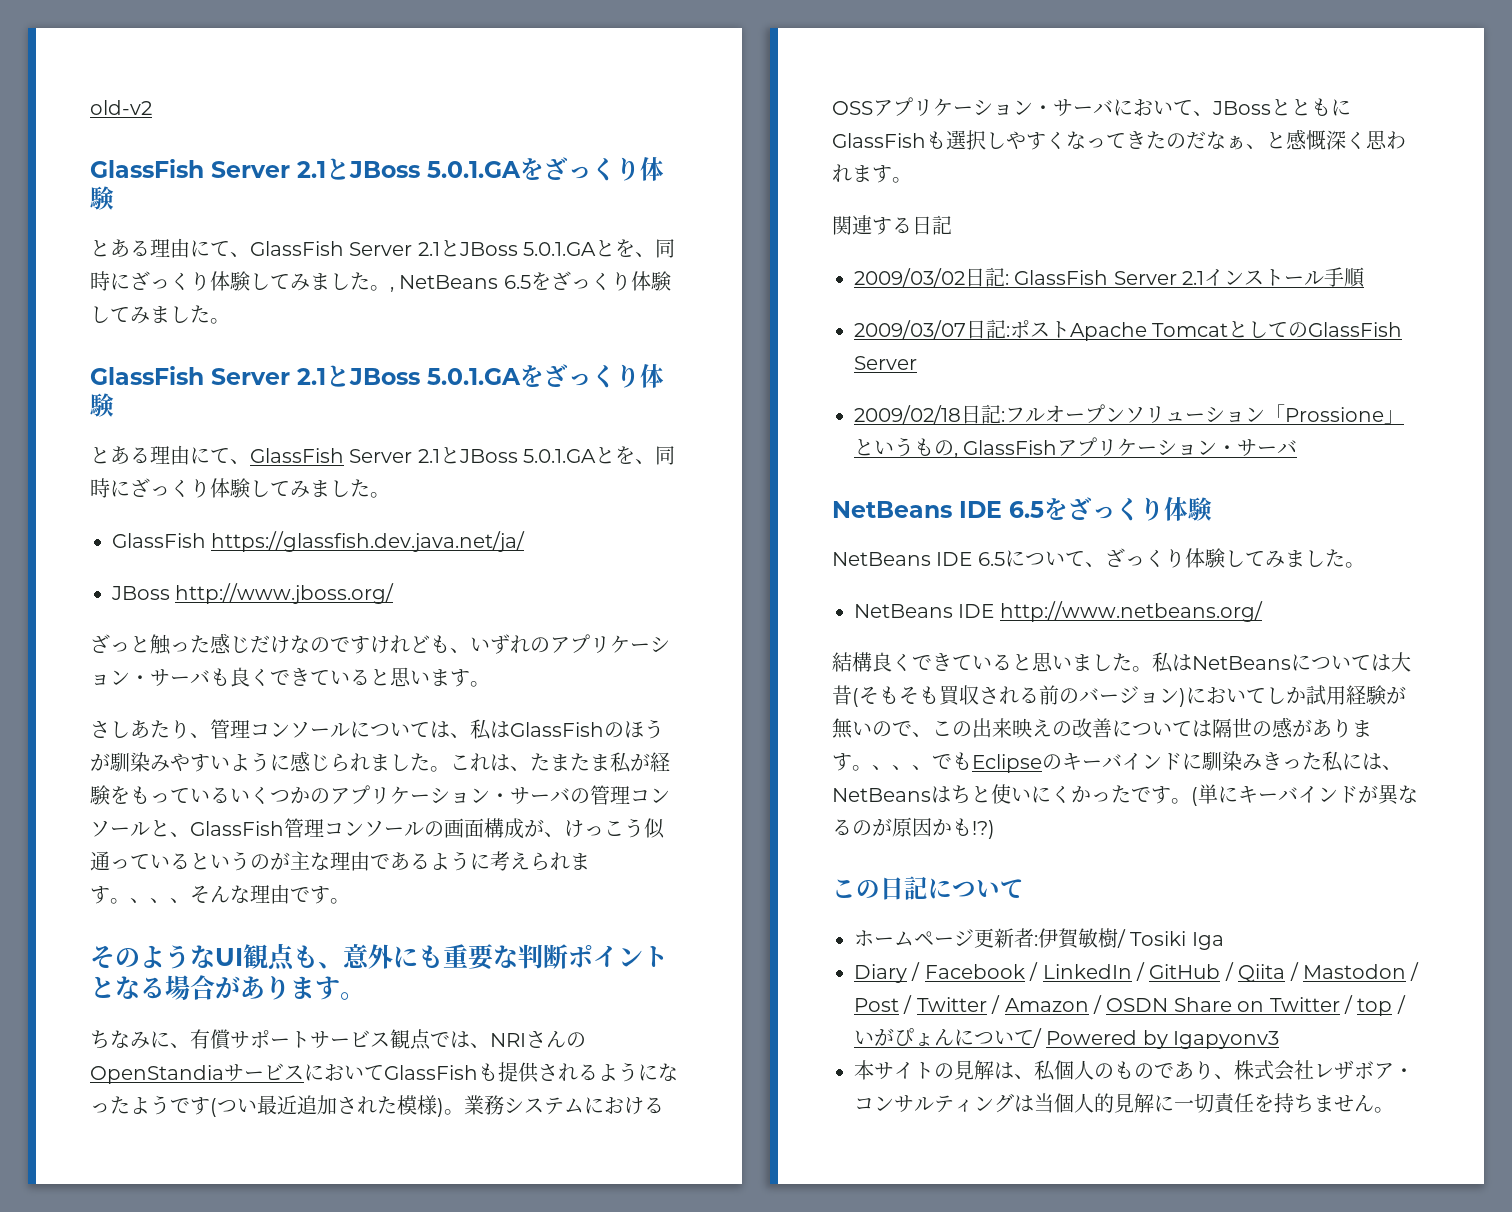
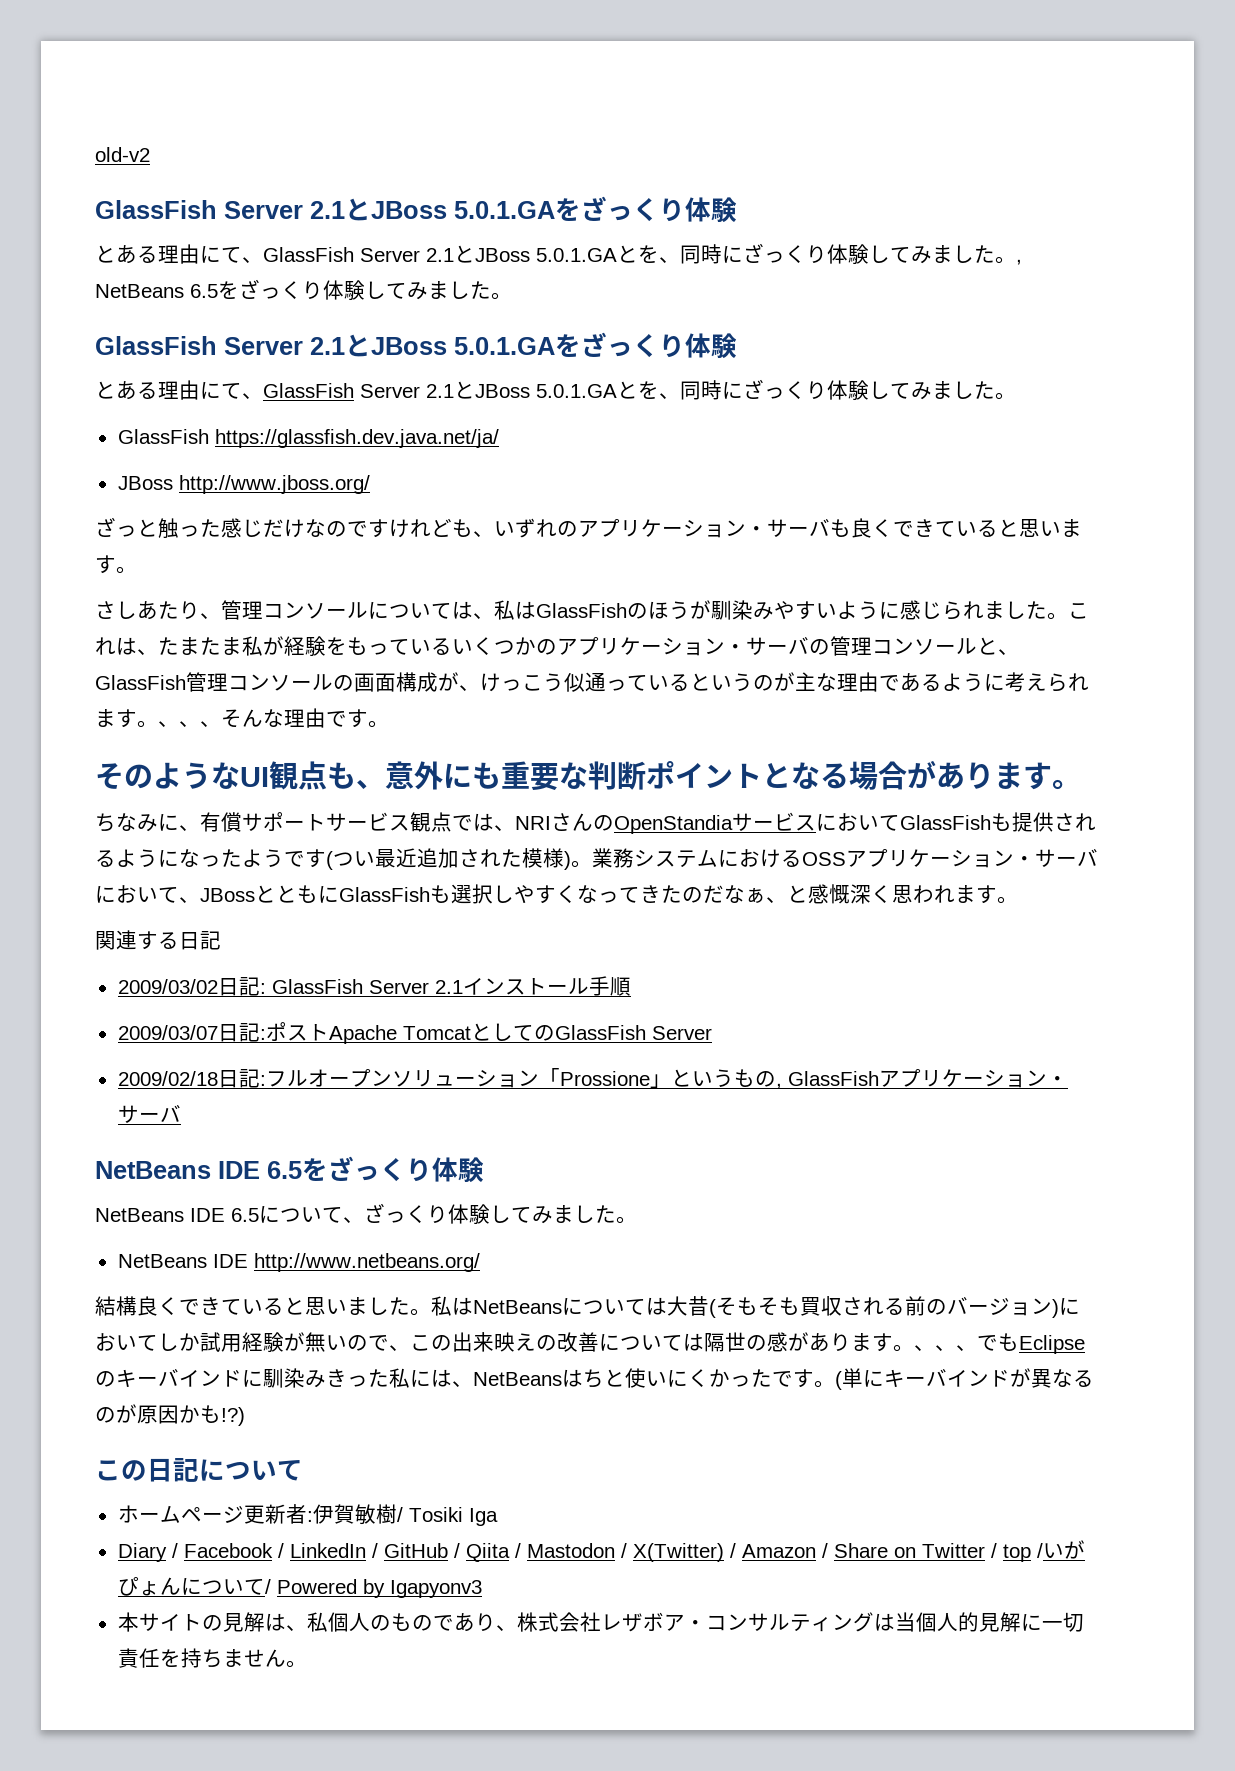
- Diary / Facebook / LinkedIn / GitHub / Qiita / Mastodon / Post / Twitter / Amazon / OSDN Share on Twitter / top /いがぴょんについて/ Powered by Igapyonv3
+ Diary / Facebook / LinkedIn / GitHub / Qiita / Mastodon / X(Twitter) / Amazon / Share on Twitter / top /いがぴょんについて/ Powered by Igapyonv3

